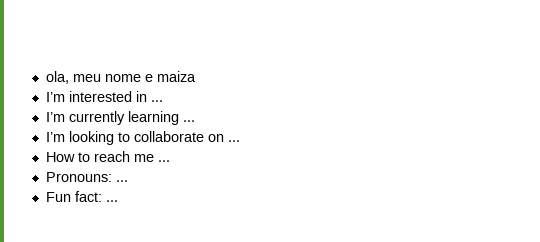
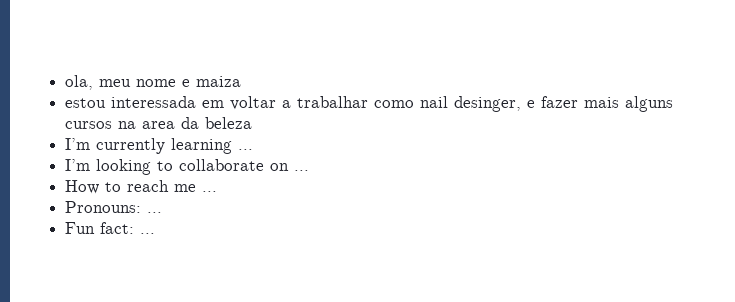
- I’m interested in ...
+ estou interessada em voltar a trabalhar como nail desinger, e fazer mais alguns cursos na area da beleza

